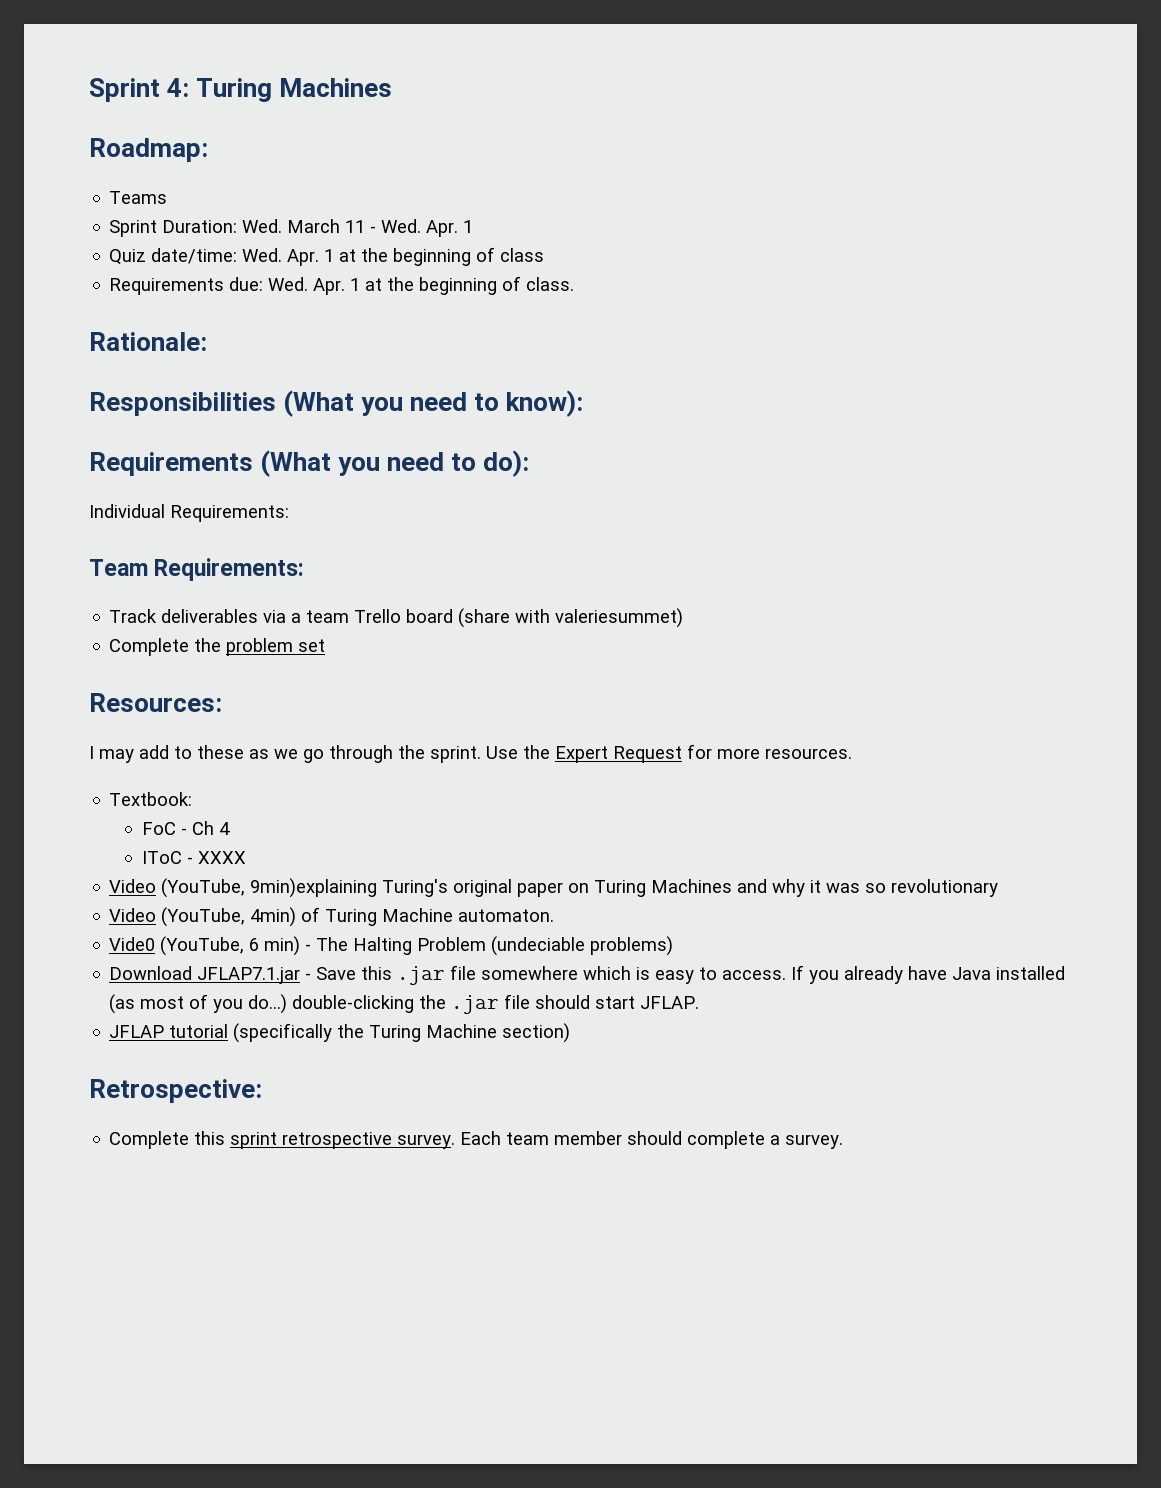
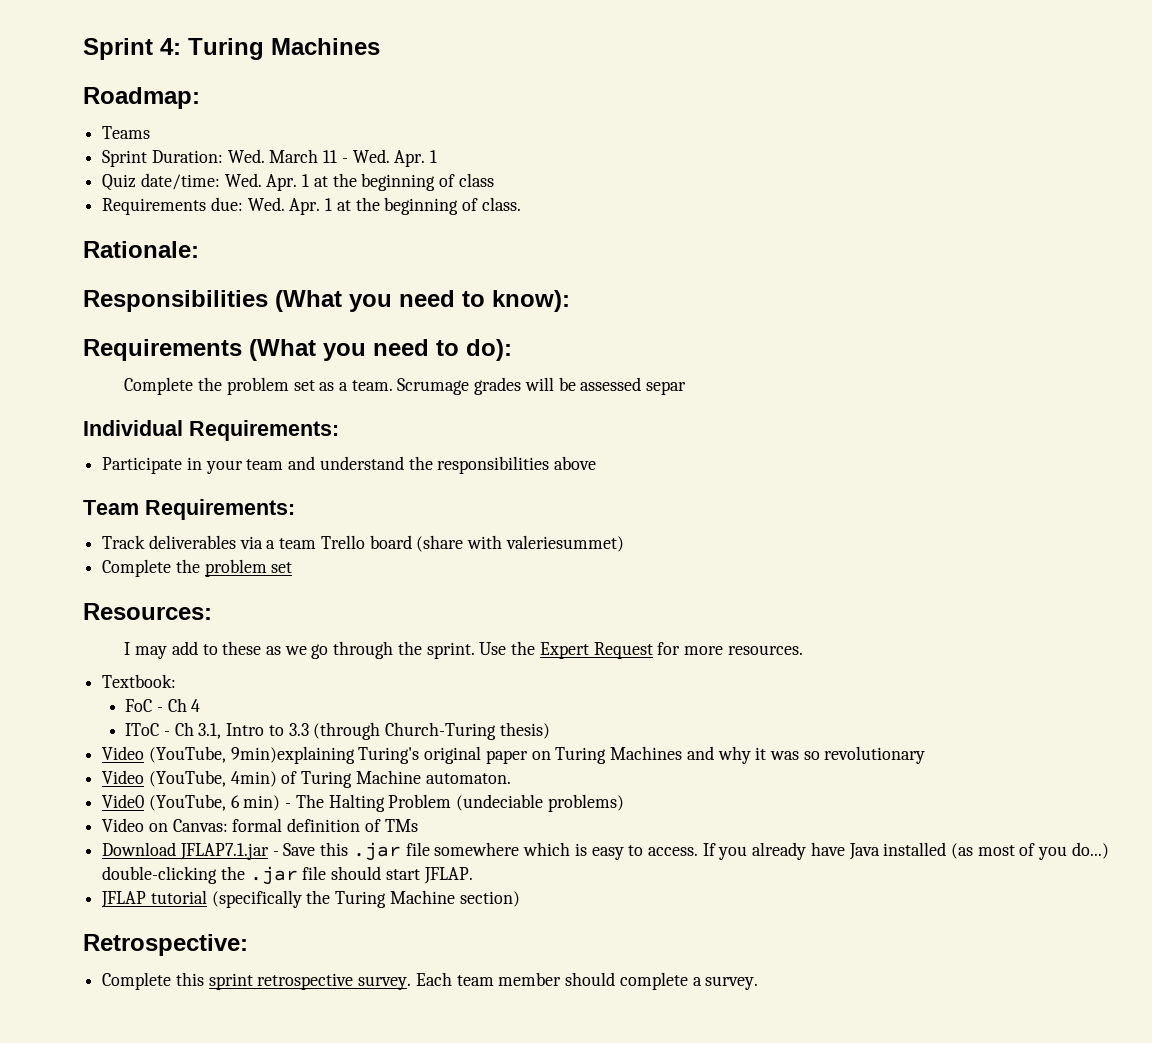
+ Complete the problem set as a team. Scrumage grades will be assessed separ
  Individual Requirements:
+ Participate in your team and understand the responsibilities above
- IToC - XXXX
+ IToC - Ch 3.1, Intro to 3.3 (through Church-Turing thesis)
+ Video on Canvas: formal definition of TMs

